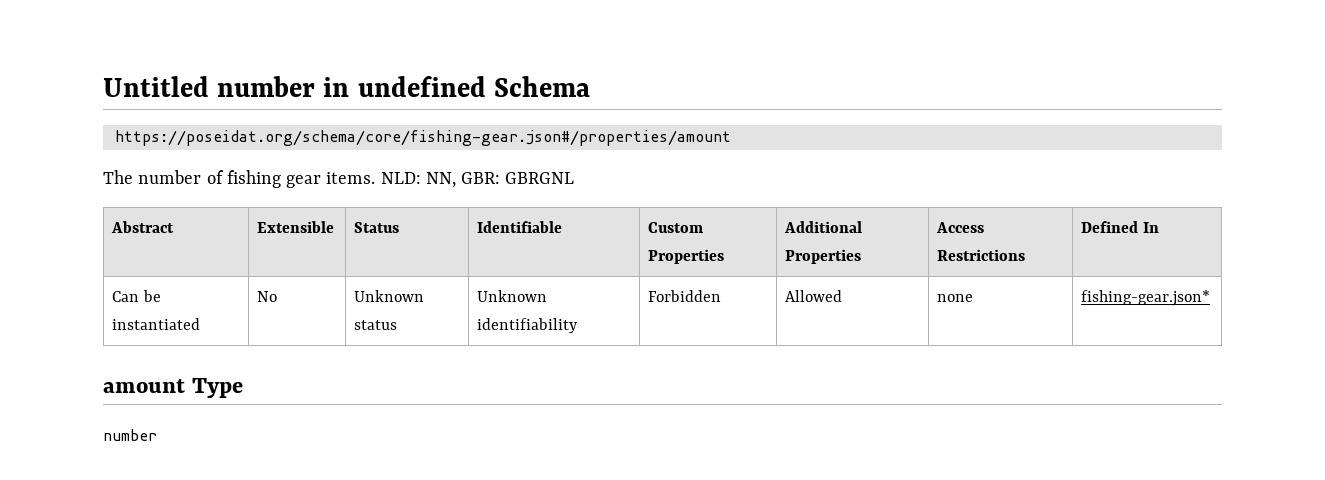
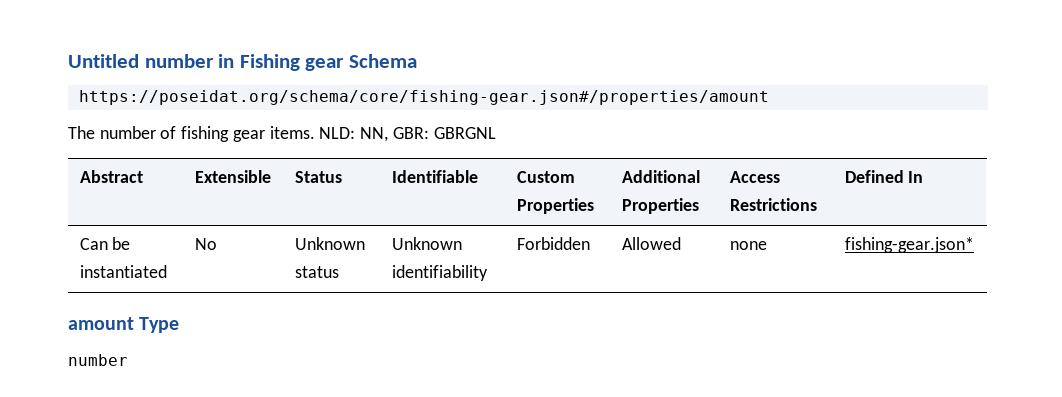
- Untitled number in undefined Schema
+ Untitled number in Fishing gear Schema

